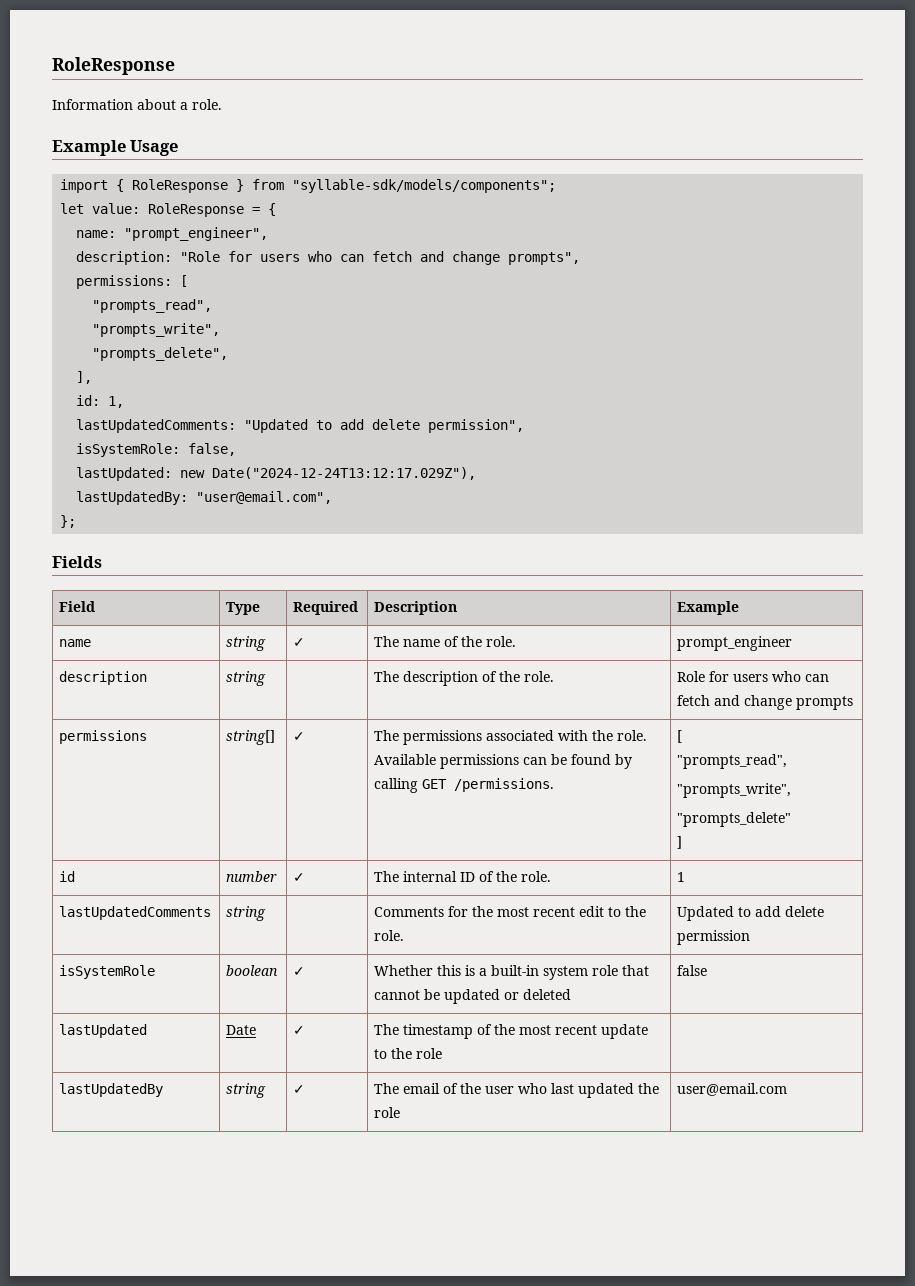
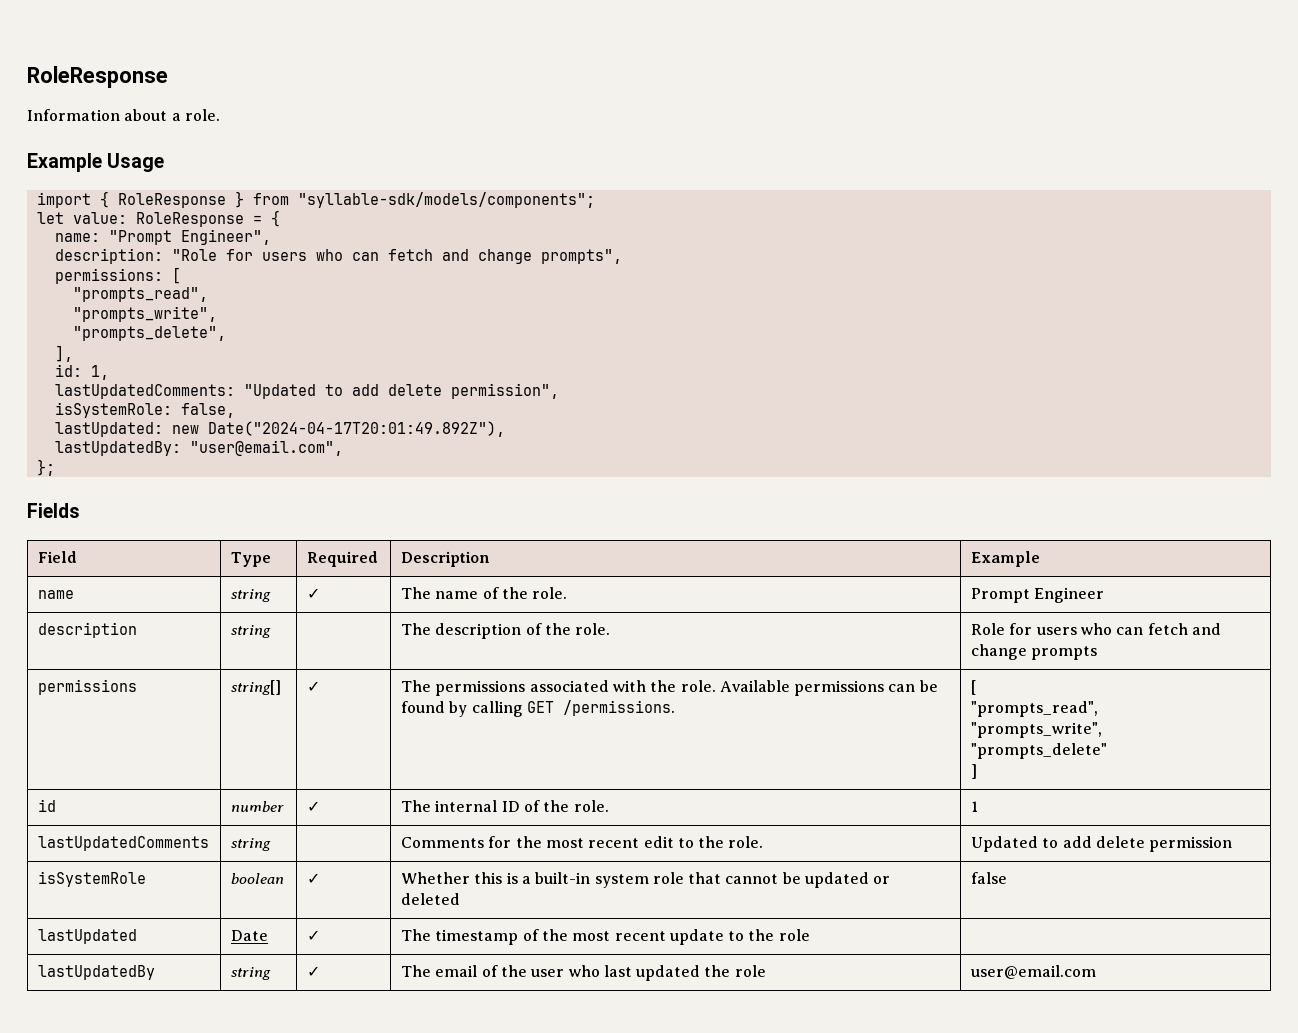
- name: "prompt_engineer",
+ name: "Prompt Engineer",
- lastUpdated: new Date("2024-12-24T13:12:17.029Z"),
+ lastUpdated: new Date("2024-04-17T20:01:49.892Z"),
- name | string | ✓ | The name of the role. | prompt_engineer
+ name | string | ✓ | The name of the role. | Prompt Engineer

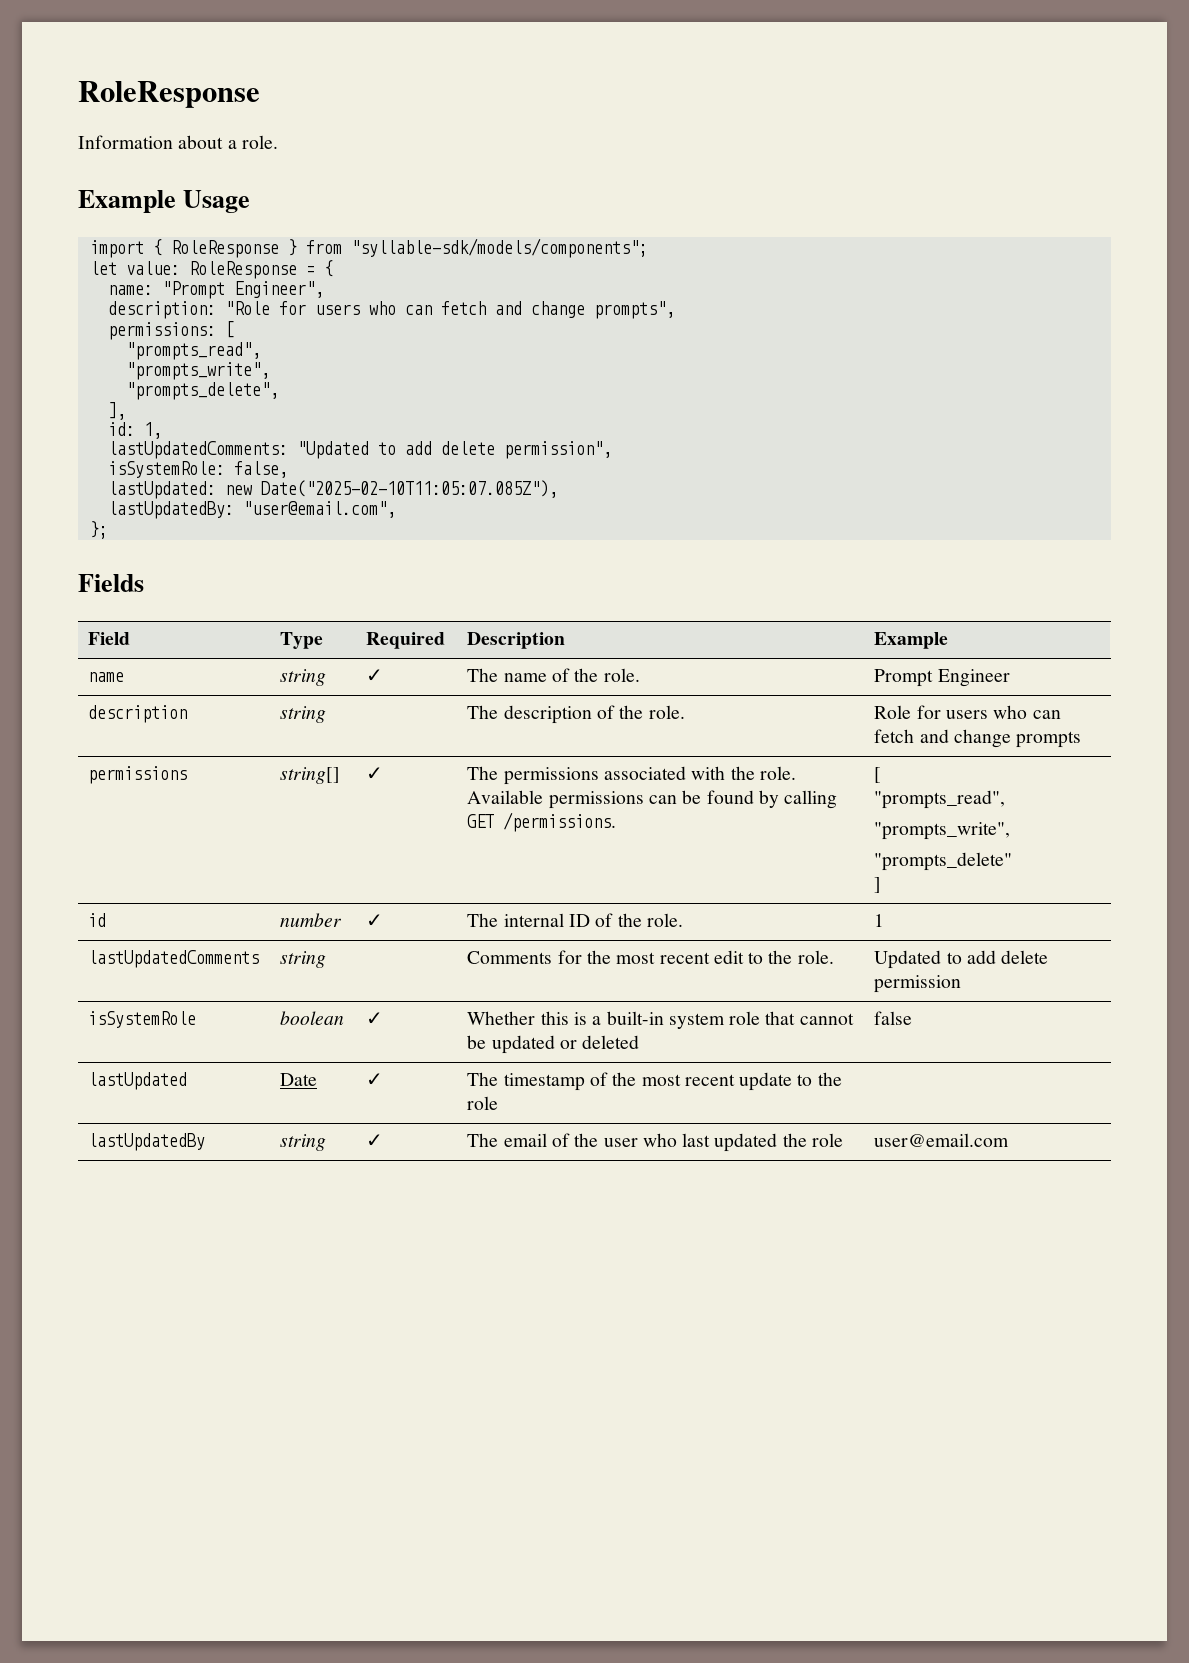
- lastUpdated: new Date("2024-04-17T20:01:49.892Z"),
+ lastUpdated: new Date("2025-02-10T11:05:07.085Z"),

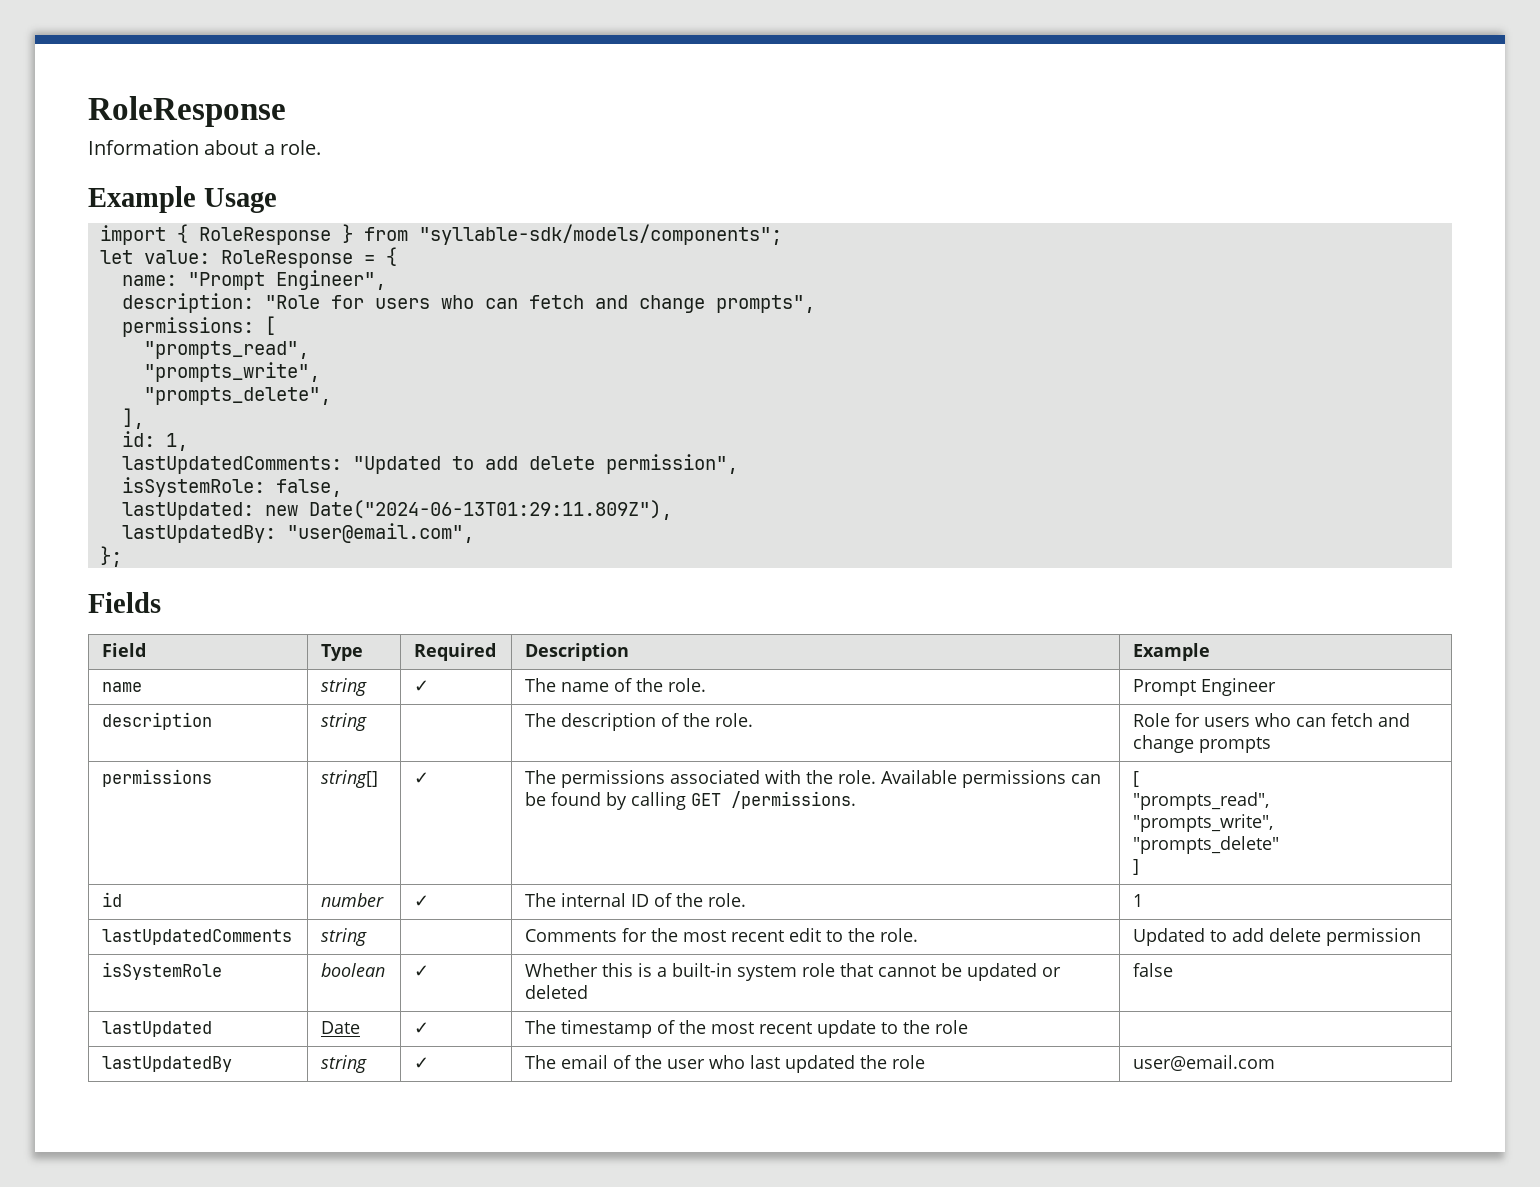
- lastUpdated: new Date("2025-02-10T11:05:07.085Z"),
+ lastUpdated: new Date("2024-06-13T01:29:11.809Z"),

